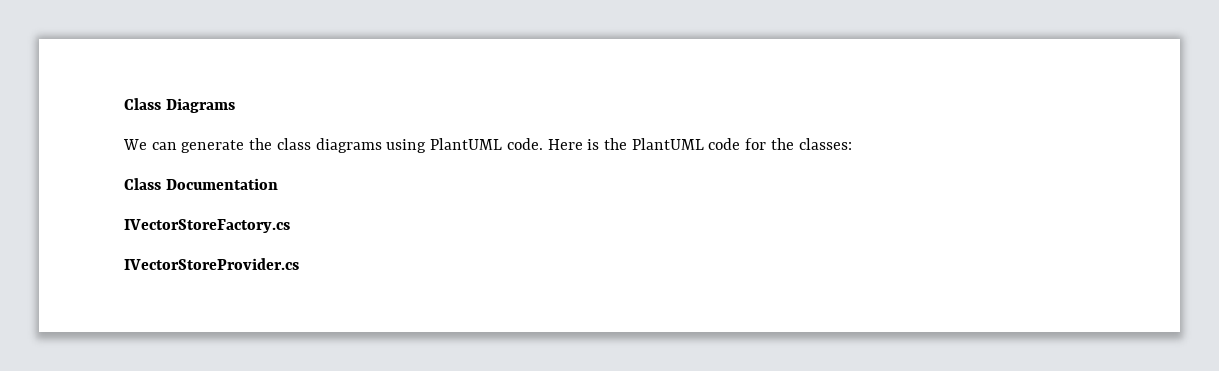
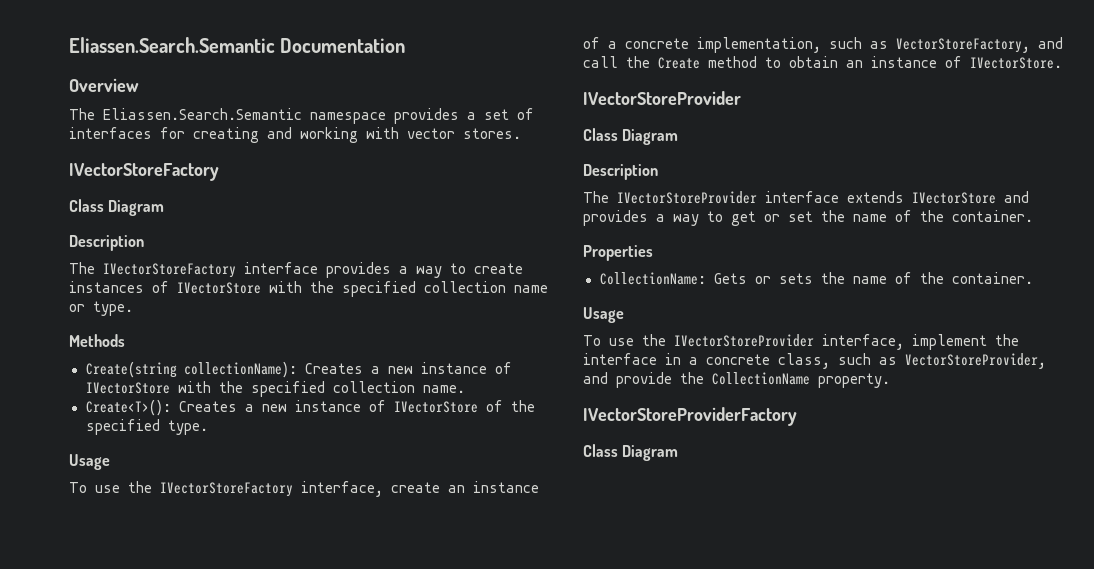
- Class Diagrams
- We can generate the class diagrams using PlantUML code. Here is the PlantUML code for the classes:
- Class Documentation
- IVectorStoreFactory.cs
- IVectorStoreProvider.cs
+ Eliassen.Search.Semantic Documentation
+ Overview
+ The Eliassen.Search.Semantic namespace provides a set of interfaces for creating and working with vector stores.
+ IVectorStoreFactory
+ Class Diagram
+ Description
+ The IVectorStoreFactory interface provides a way to create instances of IVectorStore with the specified collection name or type.
+ Methods
+ Create(string collectionName): Creates a new instance of IVectorStore with the specified collection name.
+ Create<T>(): Creates a new instance of IVectorStore of the specified type.
+ Usage
+ To use the IVectorStoreFactory interface, create an instance of a concrete implementation, such as VectorStoreFactory, and call the Create method to obtain an instance of IVectorStore.
+ IVectorStoreProvider
+ Class Diagram
+ Description
+ The IVectorStoreProvider interface extends IVectorStore and provides a way to get or set the name of the container.
+ Properties
+ CollectionName: Gets or sets the name of the container.
+ Usage
+ To use the IVectorStoreProvider interface, implement the interface in a concrete class, such as VectorStoreProvider, and provide the CollectionName property.
+ IVectorStoreProviderFactory
+ Class Diagram

